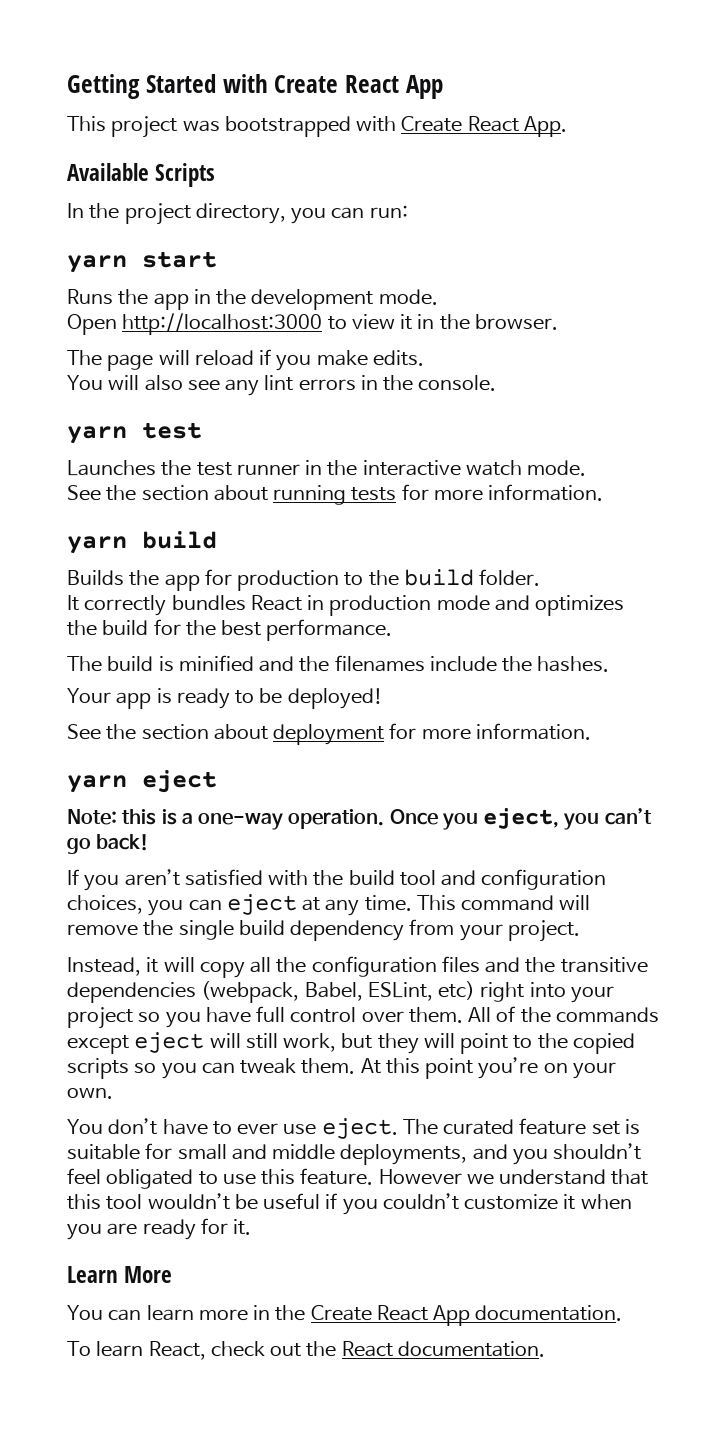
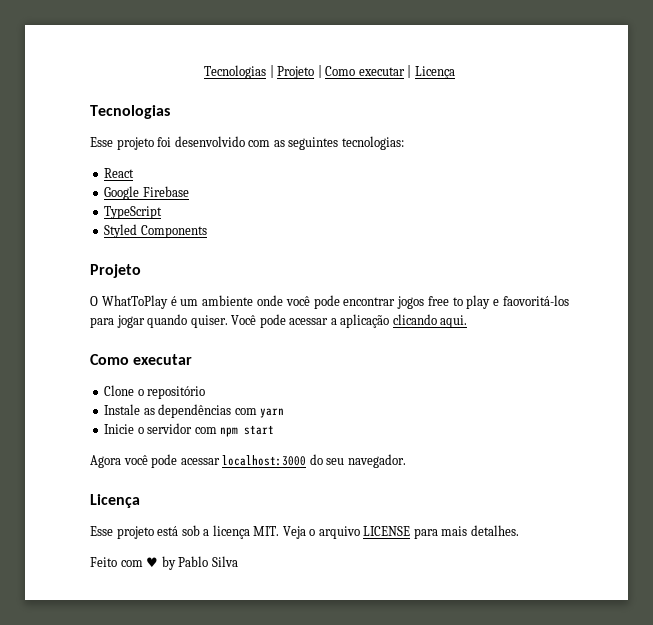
- Getting Started with Create React App
- This project was bootstrapped with Create React App.
- Available Scripts
- In the project directory, you can run:
- yarn start
- Runs the app in the development mode.
- Open http://localhost:3000 to view it in the browser.
- The page will reload if you make edits.
- You will also see any lint errors in the console.
- yarn test
- Launches the test runner in the interactive watch mode.
- See the section about running tests for more information.
- yarn build
- Builds the app for production to the build folder.
- It correctly bundles React in production mode and optimizes the build for the best performance.
- The build is minified and the filenames include the hashes.
- Your app is ready to be deployed!
- See the section about deployment for more information.
- yarn eject
- Note: this is a one-way operation. Once you eject, you can’t go back!
- If you aren’t satisfied with the build tool and configuration choices, you can eject at any time. This command will remove the single build dependency from your project.
- Instead, it will copy all the configuration files and the transitive dependencies (webpack, Babel, ESLint, etc) right into your project so you have full control over them. All of the commands except eject will still work, but they will point to the copied scripts so you can tweak them. At this point you’re on your own.
- You don’t have to ever use eject. The curated feature set is suitable for small and middle deployments, and you shouldn’t feel obligated to use this feature. However we understand that this tool wouldn’t be useful if you couldn’t customize it when you are ready for it.
- Learn More
- You can learn more in the Create React App documentation.
- To learn React, check out the React documentation.
+ Tecnologias | Projeto | Como executar | Licença
+ Tecnologias
+ Esse projeto foi desenvolvido com as seguintes tecnologias:
+ React
+ Google Firebase
+ TypeScript
+ Styled Components
+ Projeto
+ O WhatToPlay é um ambiente onde você pode encontrar jogos free to play e faovoritá-los para jogar quando quiser. Você pode acessar a aplicação clicando aqui.
+ Como executar
+ Clone o repositório
+ Instale as dependências com yarn
+ Inicie o servidor com npm start
+ Agora você pode acessar localhost:3000 do seu navegador.
+ Licença
+ Esse projeto está sob a licença MIT. Veja o arquivo LICENSE para mais detalhes.
+ Feito com ♥ by Pablo Silva

